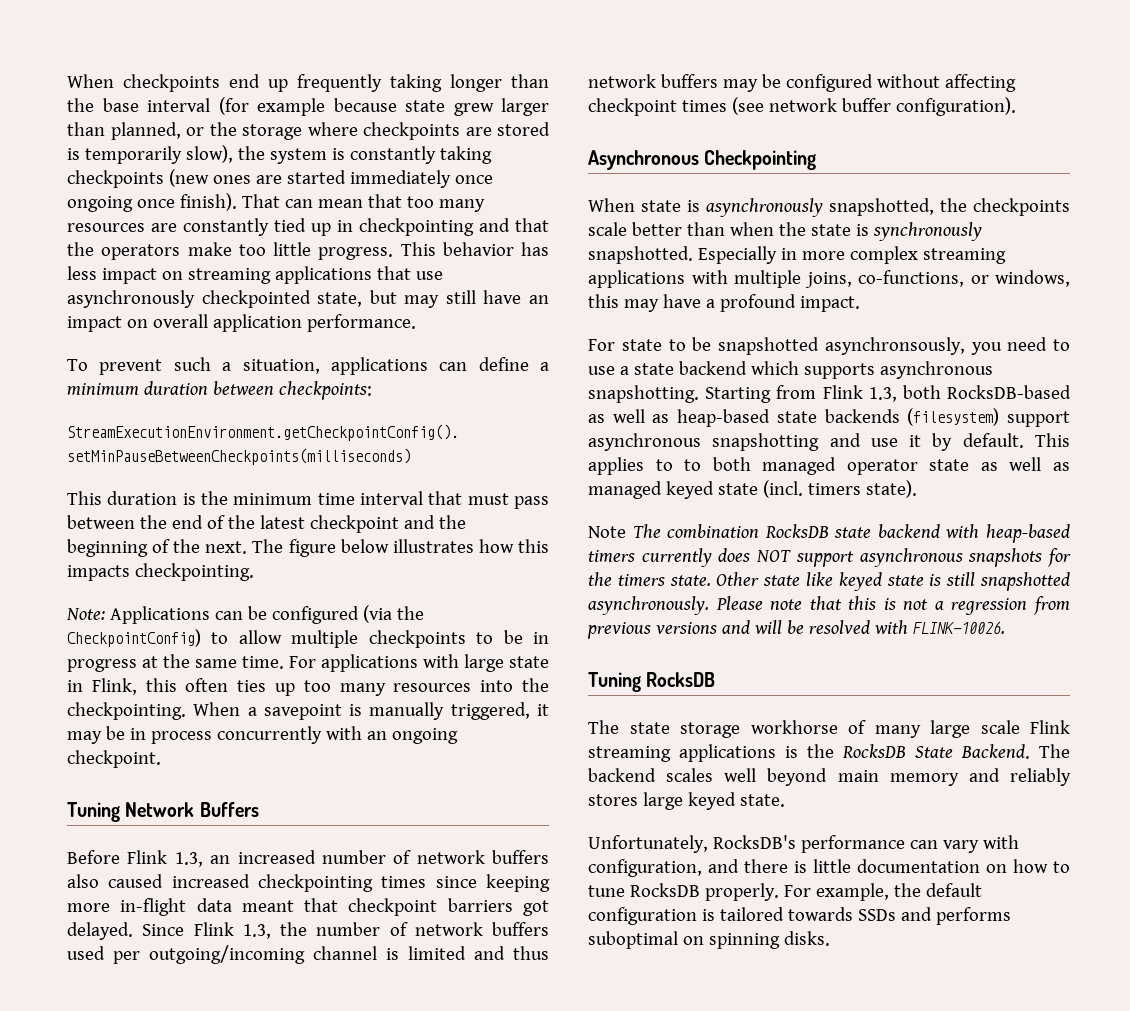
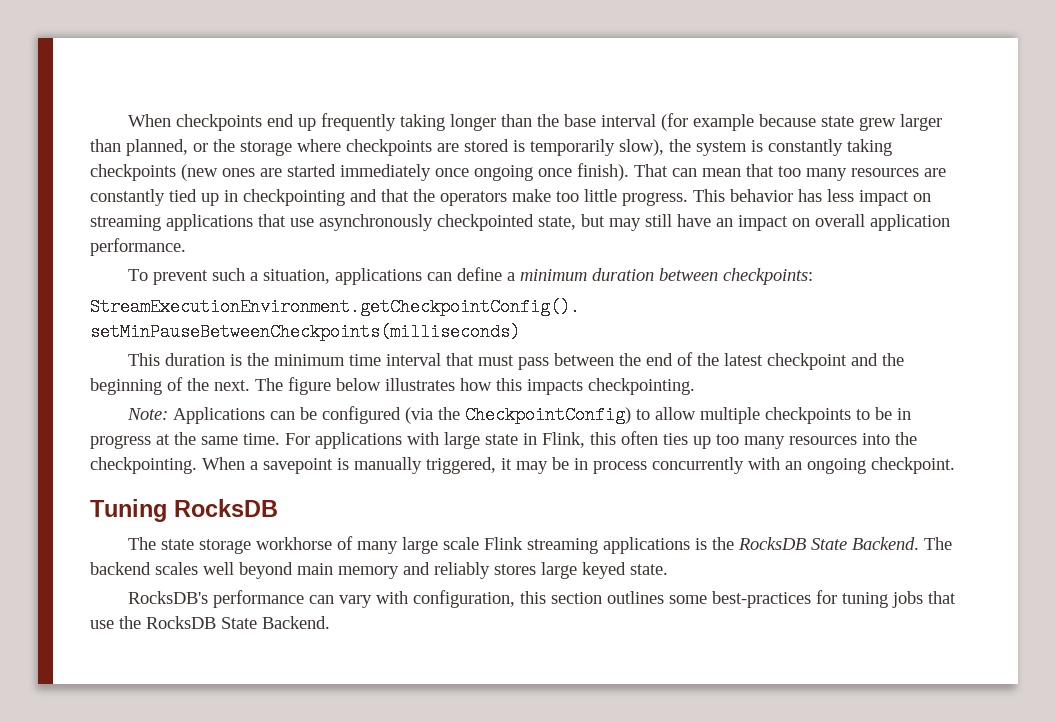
- Tuning Network Buffers
- Before Flink 1.3, an increased number of network buffers also caused increased checkpointing times since keeping more in-flight data meant that checkpoint barriers got delayed. Since Flink 1.3, the number of network buffers used per outgoing/incoming channel is limited and thus network buffers may be configured without affecting checkpoint times (see network buffer configuration).
- Asynchronous Checkpointing
- When state is asynchronously snapshotted, the checkpoints scale better than when the state is synchronously snapshotted. Especially in more complex streaming applications with multiple joins, co-functions, or windows, this may have a profound impact.
- For state to be snapshotted asynchronsously, you need to use a state backend which supports asynchronous snapshotting. Starting from Flink 1.3, both RocksDB-based as well as heap-based state backends (filesystem) support asynchronous snapshotting and use it by default. This applies to to both managed operator state as well as managed keyed state (incl. timers state).
- Note The combination RocksDB state backend with heap-based timers currently does NOT support asynchronous snapshots for the timers state. Other state like keyed state is still snapshotted asynchronously. Please note that this is not a regression from previous versions and will be resolved with FLINK-10026.
- Unfortunately, RocksDB's performance can vary with configuration, and there is little documentation on how to tune RocksDB properly. For example, the default configuration is tailored towards SSDs and performs suboptimal on spinning disks.
+ RocksDB's performance can vary with configuration, this section outlines some best-practices for tuning jobs that use the RocksDB State Backend.

